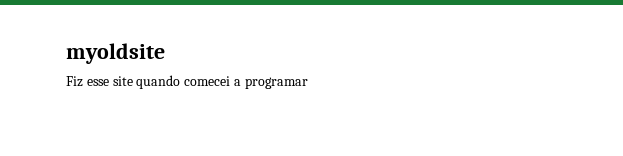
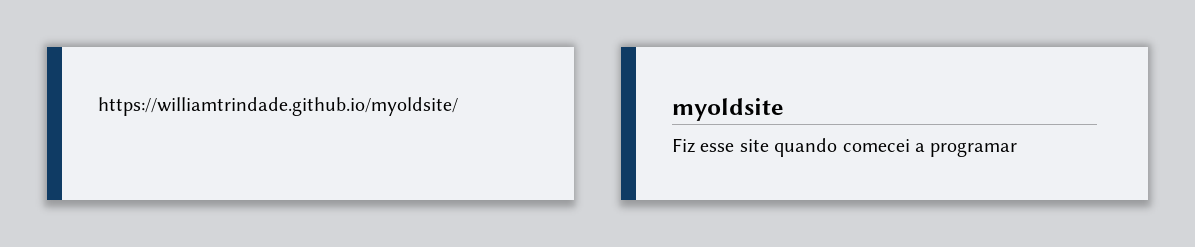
+ https://williamtrindade.github.io/myoldsite/

